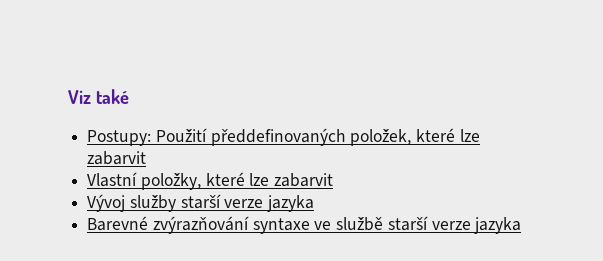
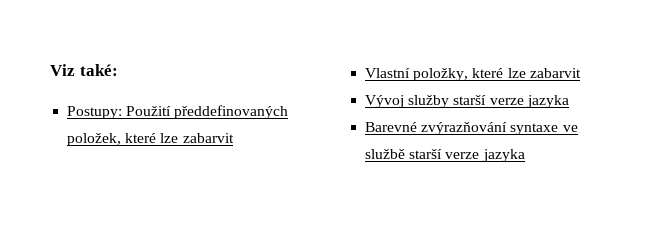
- Viz také
+ Viz také:

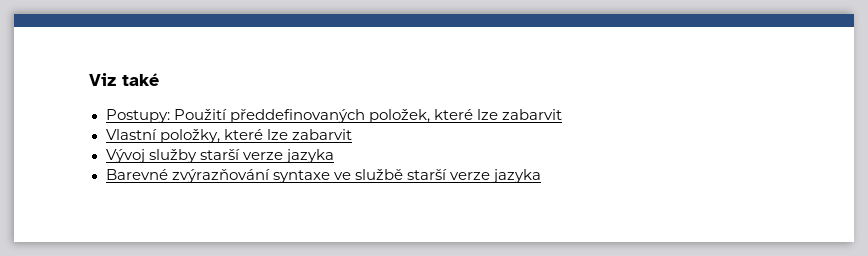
- Viz také:
+ Viz také

